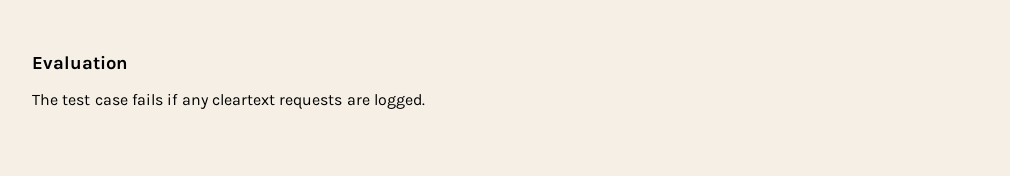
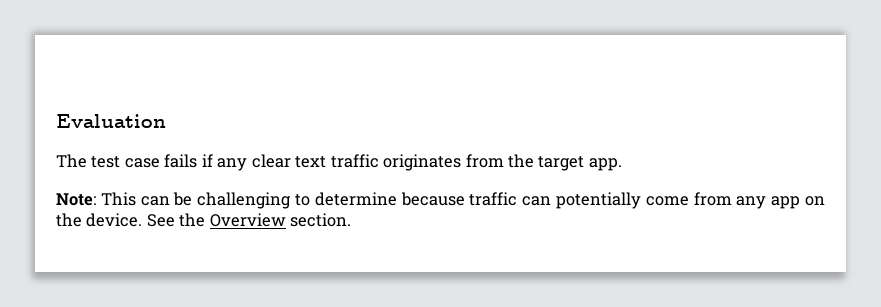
- The test case fails if any cleartext requests are logged.
+ The test case fails if any clear text traffic originates from the target app.
+ Note: This can be challenging to determine because traffic can potentially come from any app on the device. See the Overview section.

